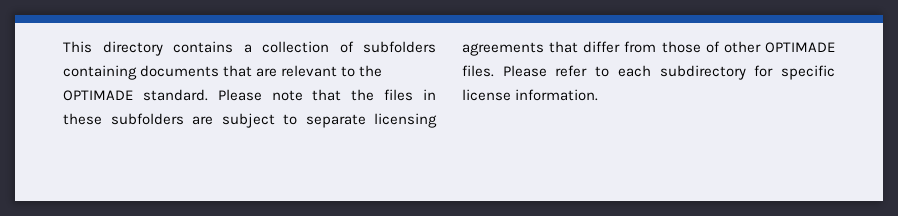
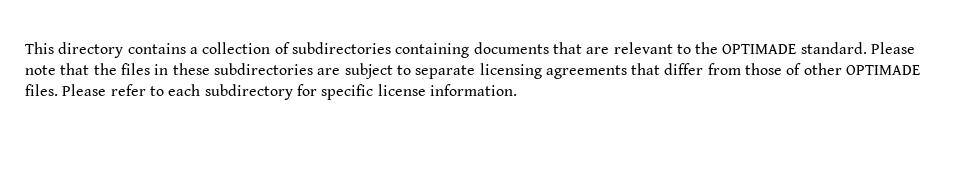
- This directory contains a collection of subfolders containing documents that are relevant to the OPTIMADE standard.
+ This directory contains a collection of subdirectories containing documents that are relevant to the OPTIMADE standard.
- Please note that the files in these subfolders are subject to separate licensing agreements that differ from those of other OPTIMADE files.
+ Please note that the files in these subdirectories are subject to separate licensing agreements that differ from those of other OPTIMADE files.

